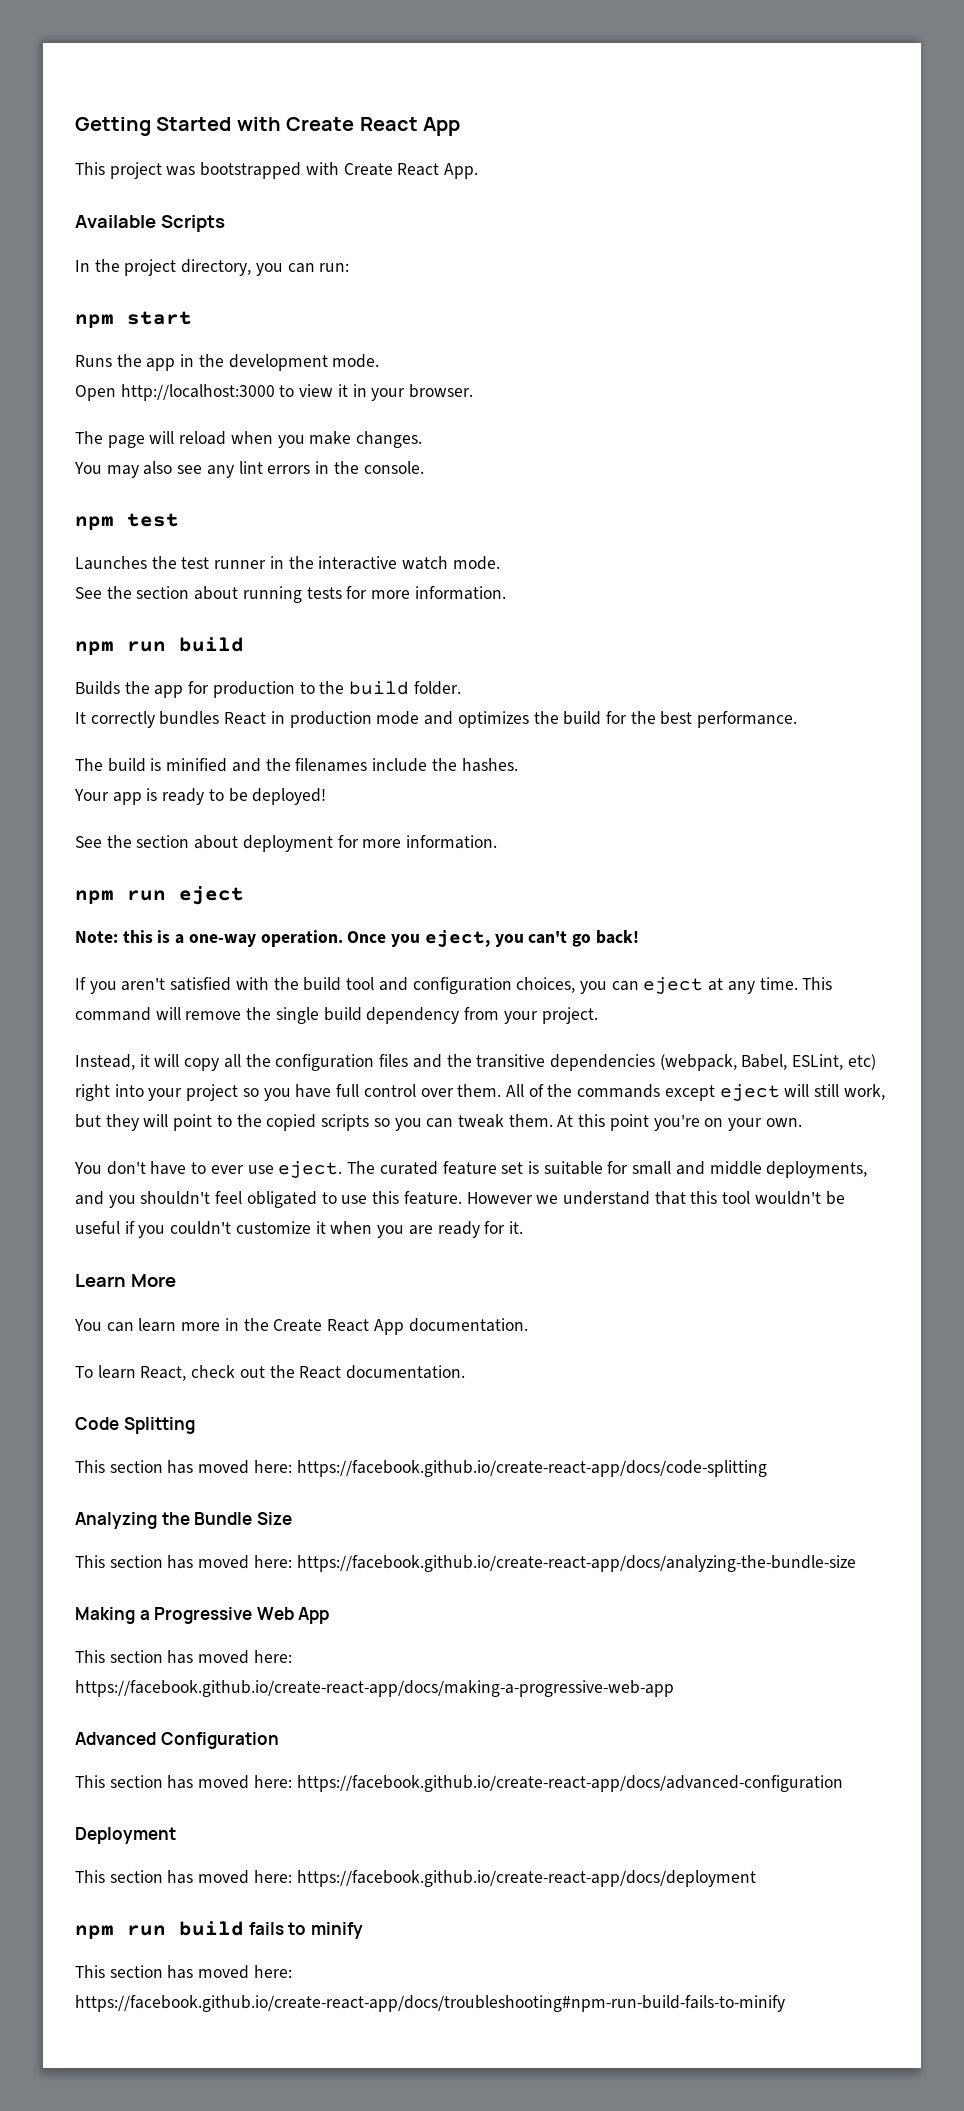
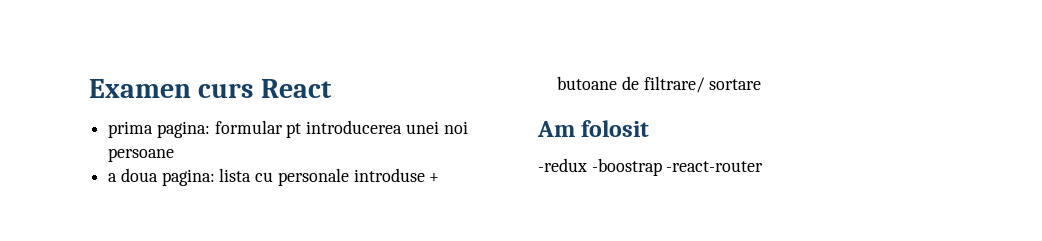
- Getting Started with Create React App
- This project was bootstrapped with Create React App.
- Available Scripts
- In the project directory, you can run:
- npm start
- Runs the app in the development mode.
- Open http://localhost:3000 to view it in your browser.
- The page will reload when you make changes.
- You may also see any lint errors in the console.
- npm test
- Launches the test runner in the interactive watch mode.
- See the section about running tests for more information.
- npm run build
- Builds the app for production to the build folder.
- It correctly bundles React in production mode and optimizes the build for the best performance.
- The build is minified and the filenames include the hashes.
- Your app is ready to be deployed!
- See the section about deployment for more information.
- npm run eject
- Note: this is a one-way operation. Once you eject, you can't go back!
- If you aren't satisfied with the build tool and configuration choices, you can eject at any time. This command will remove the single build dependency from your project.
- Instead, it will copy all the configuration files and the transitive dependencies (webpack, Babel, ESLint, etc) right into your project so you have full control over them. All of the commands except eject will still work, but they will point to the copied scripts so you can tweak them. At this point you're on your own.
- You don't have to ever use eject. The curated feature set is suitable for small and middle deployments, and you shouldn't feel obligated to use this feature. However we understand that this tool wouldn't be useful if you couldn't customize it when you are ready for it.
- Learn More
- You can learn more in the Create React App documentation.
- To learn React, check out the React documentation.
- Code Splitting
- This section has moved here: https://facebook.github.io/create-react-app/docs/code-splitting
- Analyzing the Bundle Size
- This section has moved here: https://facebook.github.io/create-react-app/docs/analyzing-the-bundle-size
- Making a Progressive Web App
- This section has moved here: https://facebook.github.io/create-react-app/docs/making-a-progressive-web-app
- Advanced Configuration
- This section has moved here: https://facebook.github.io/create-react-app/docs/advanced-configuration
- Deployment
- This section has moved here: https://facebook.github.io/create-react-app/docs/deployment
- npm run build fails to minify
- This section has moved here: https://facebook.github.io/create-react-app/docs/troubleshooting#npm-run-build-fails-to-minify
+ Examen curs React
+ prima pagina: formular pt introducerea unei noi persoane
+ a doua pagina: lista cu personale introduse + butoane de filtrare/ sortare
+ Am folosit
+ -redux -boostrap -react-router

